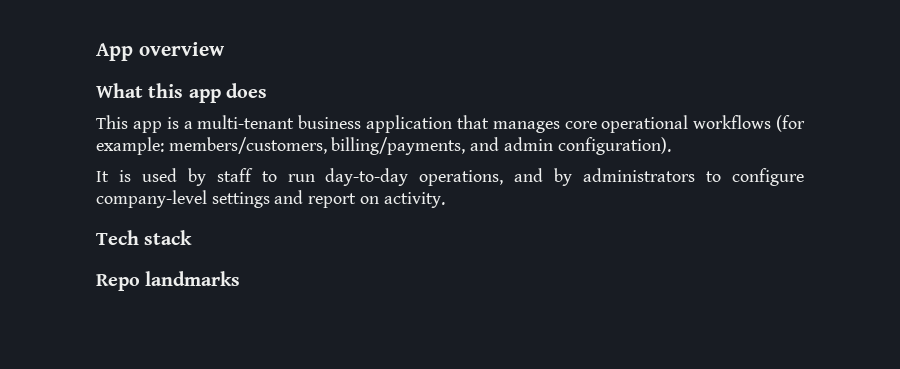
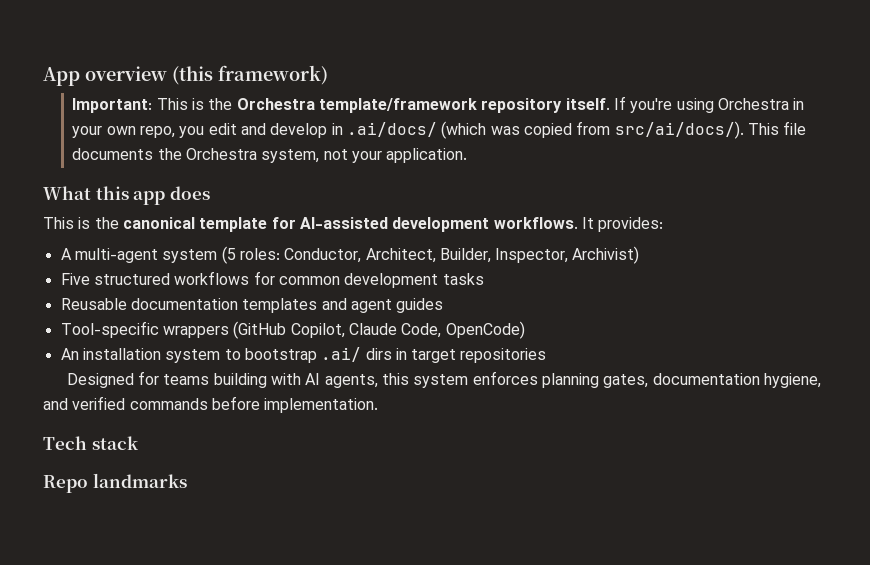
- App overview
+ App overview (this framework)
+ Important: This is the Orchestra template/framework repository itself. If you're using Orchestra in your own repo, you edit and develop in .ai/docs/ (which was copied from src/ai/docs/). This file documents the Orchestra system, not your application.
- This app is a multi-tenant business application that manages core operational workflows (for example: members/customers, billing/payments, and admin configuration).
- It is used by staff to run day-to-day operations, and by administrators to configure company-level settings and report on activity.
+ This is the canonical template for AI-assisted development workflows. It provides:
+ A multi-agent system (5 roles: Conductor, Architect, Builder, Inspector, Archivist)
+ Five structured workflows for common development tasks
+ Reusable documentation templates and agent guides
+ Tool-specific wrappers (GitHub Copilot, Claude Code, OpenCode)
+ An installation system to bootstrap .ai/ dirs in target repositories
+ Designed for teams building with AI agents, this system enforces planning gates, documentation hygiene, and verified commands before implementation.

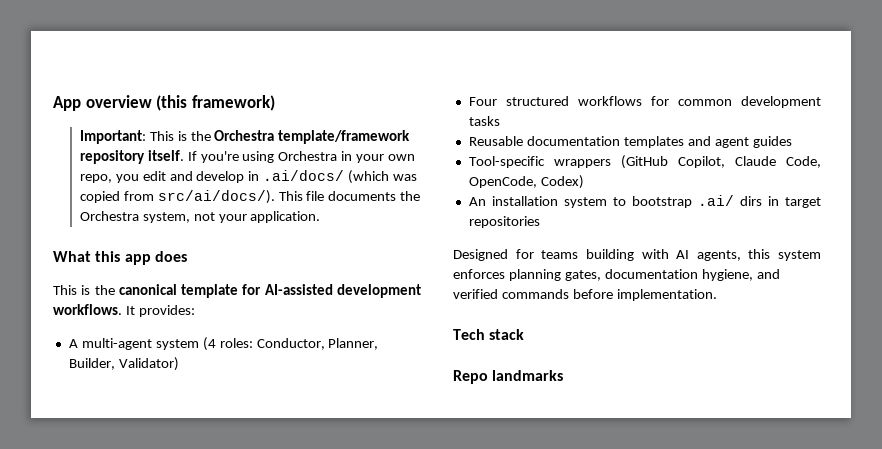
- A multi-agent system (5 roles: Conductor, Architect, Builder, Inspector, Archivist)
- Five structured workflows for common development tasks
+ A multi-agent system (4 roles: Conductor, Planner, Builder, Validator)
+ Four structured workflows for common development tasks
- Tool-specific wrappers (GitHub Copilot, Claude Code, OpenCode)
+ Tool-specific wrappers (GitHub Copilot, Claude Code, OpenCode, Codex)

